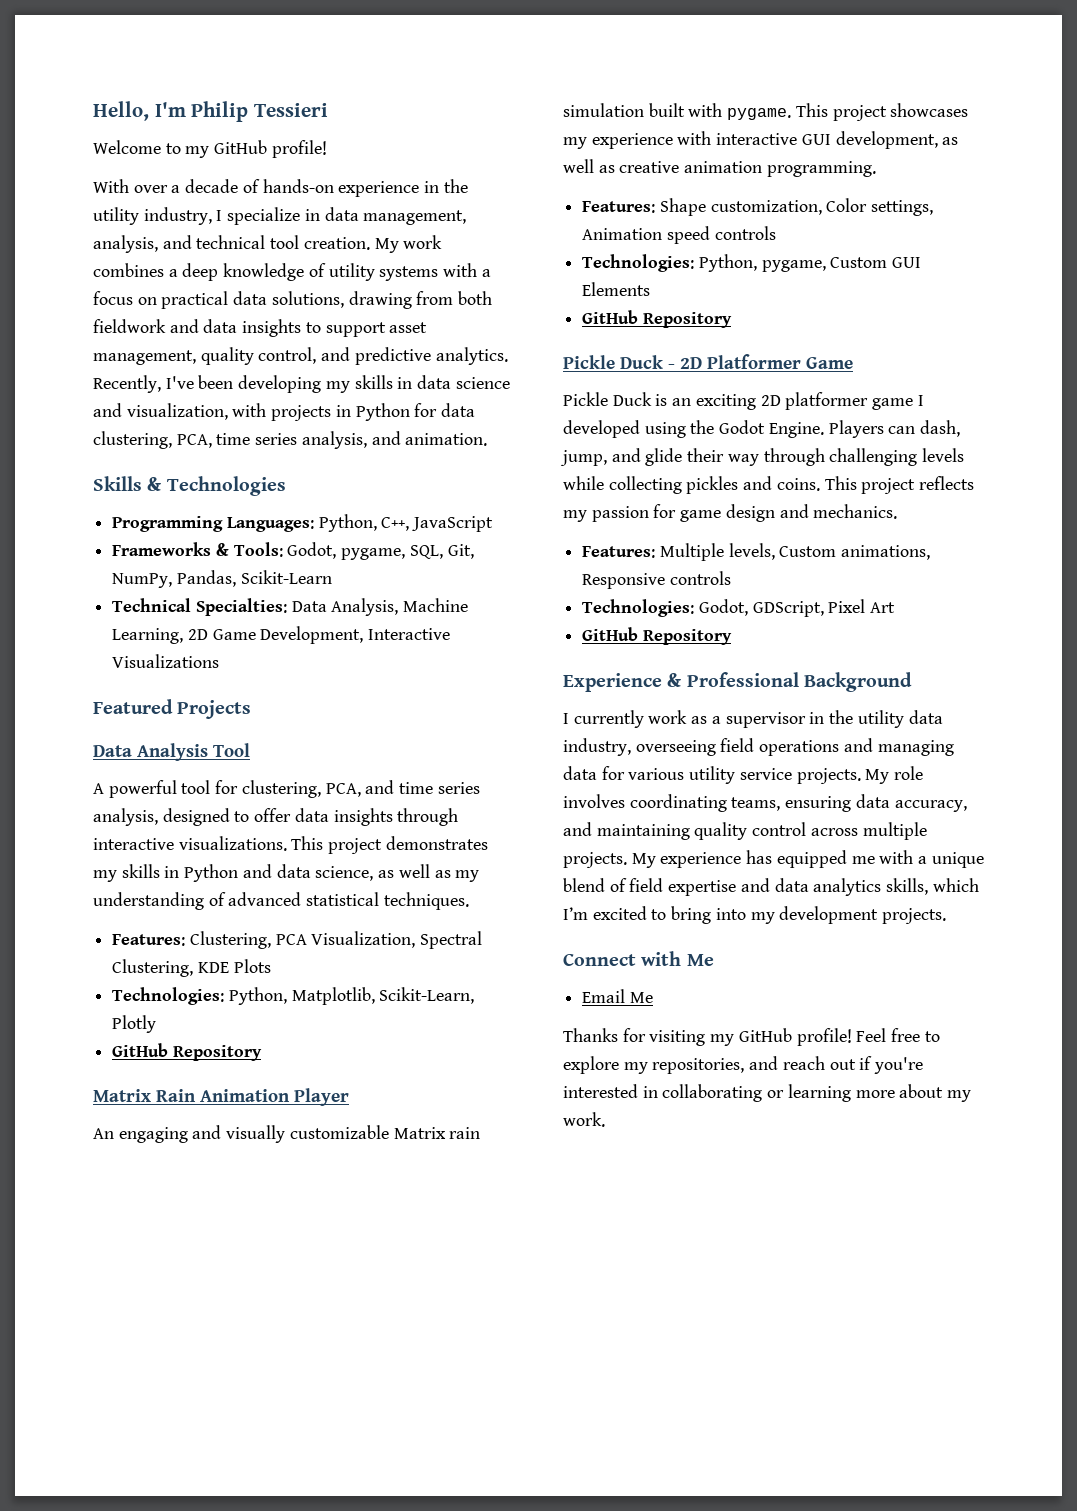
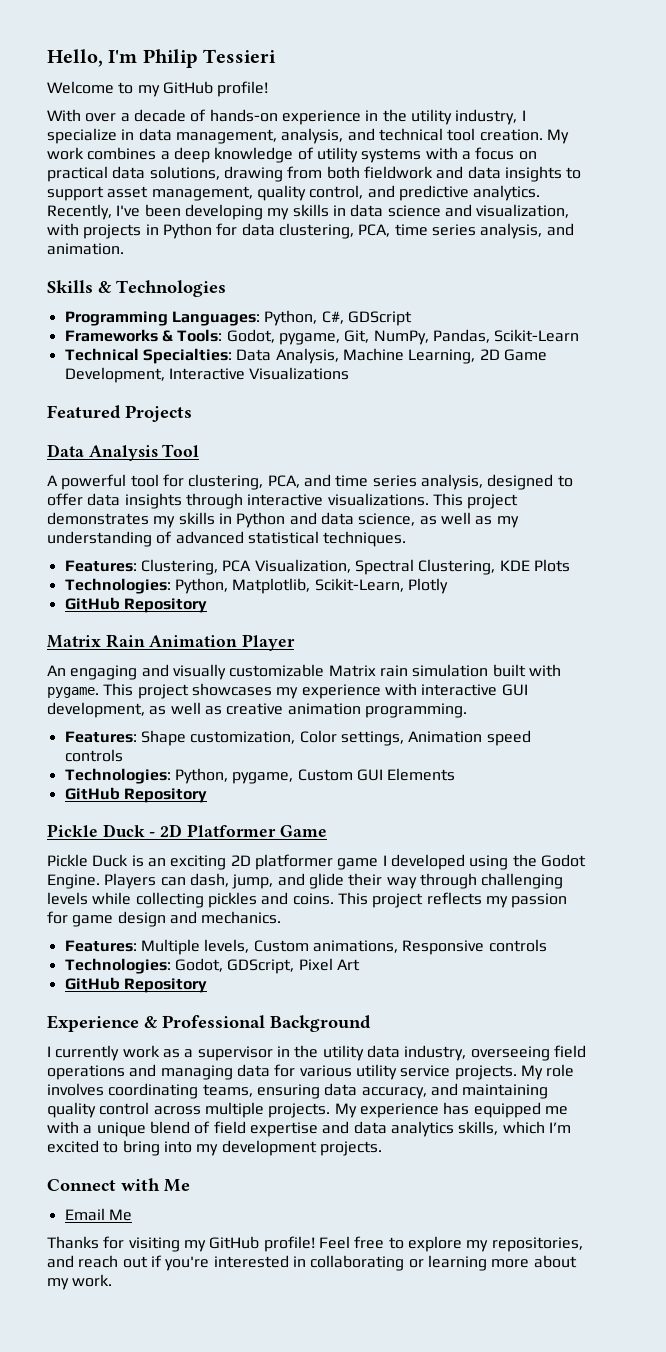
- Programming Languages: Python, C++, JavaScript
+ Programming Languages: Python, C#, GDScript
- Frameworks & Tools: Godot, pygame, SQL, Git, NumPy, Pandas, Scikit-Learn
+ Frameworks & Tools: Godot, pygame, Git, NumPy, Pandas, Scikit-Learn

